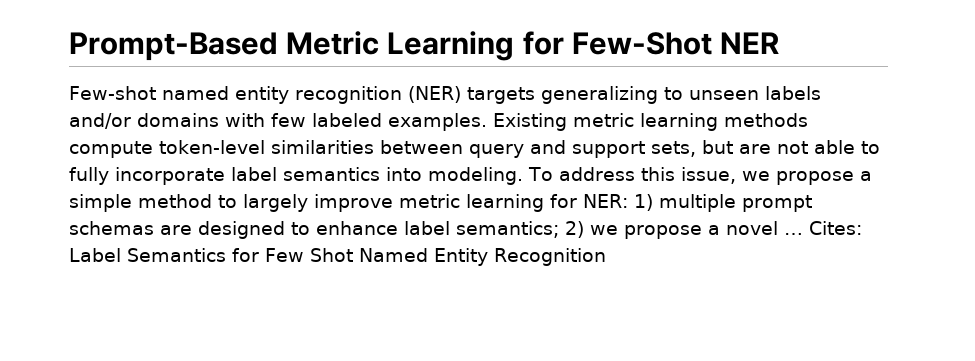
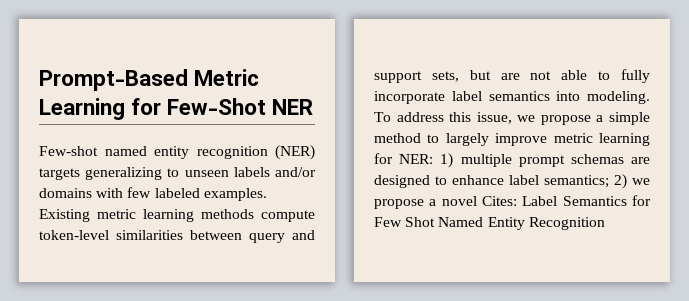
- To address this issue, we propose a simple method to largely improve metric learning for NER: 1) multiple prompt schemas are designed to enhance label semantics; 2) we propose a novel … Cites: Label Semantics for Few Shot Named Entity Recognition
+ To address this issue, we propose a simple method to largely improve metric learning for NER: 1) multiple prompt schemas are designed to enhance label semantics; 2) we propose a novel Cites: Label Semantics for Few Shot Named Entity Recognition

